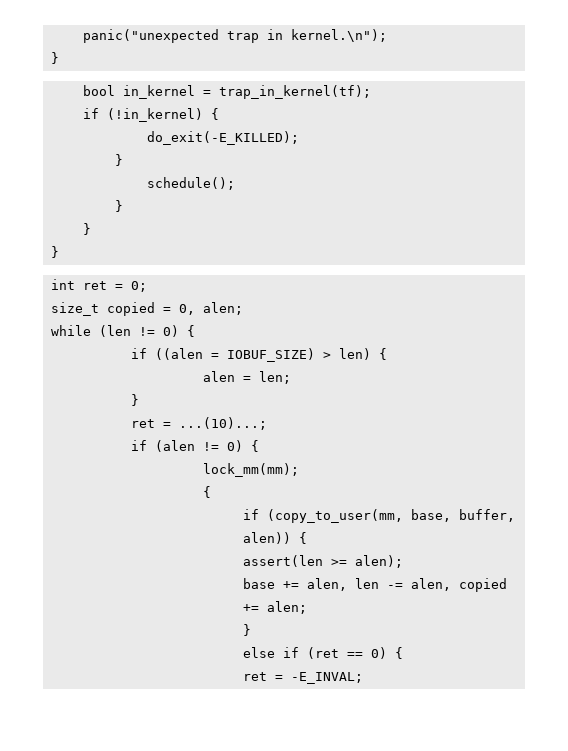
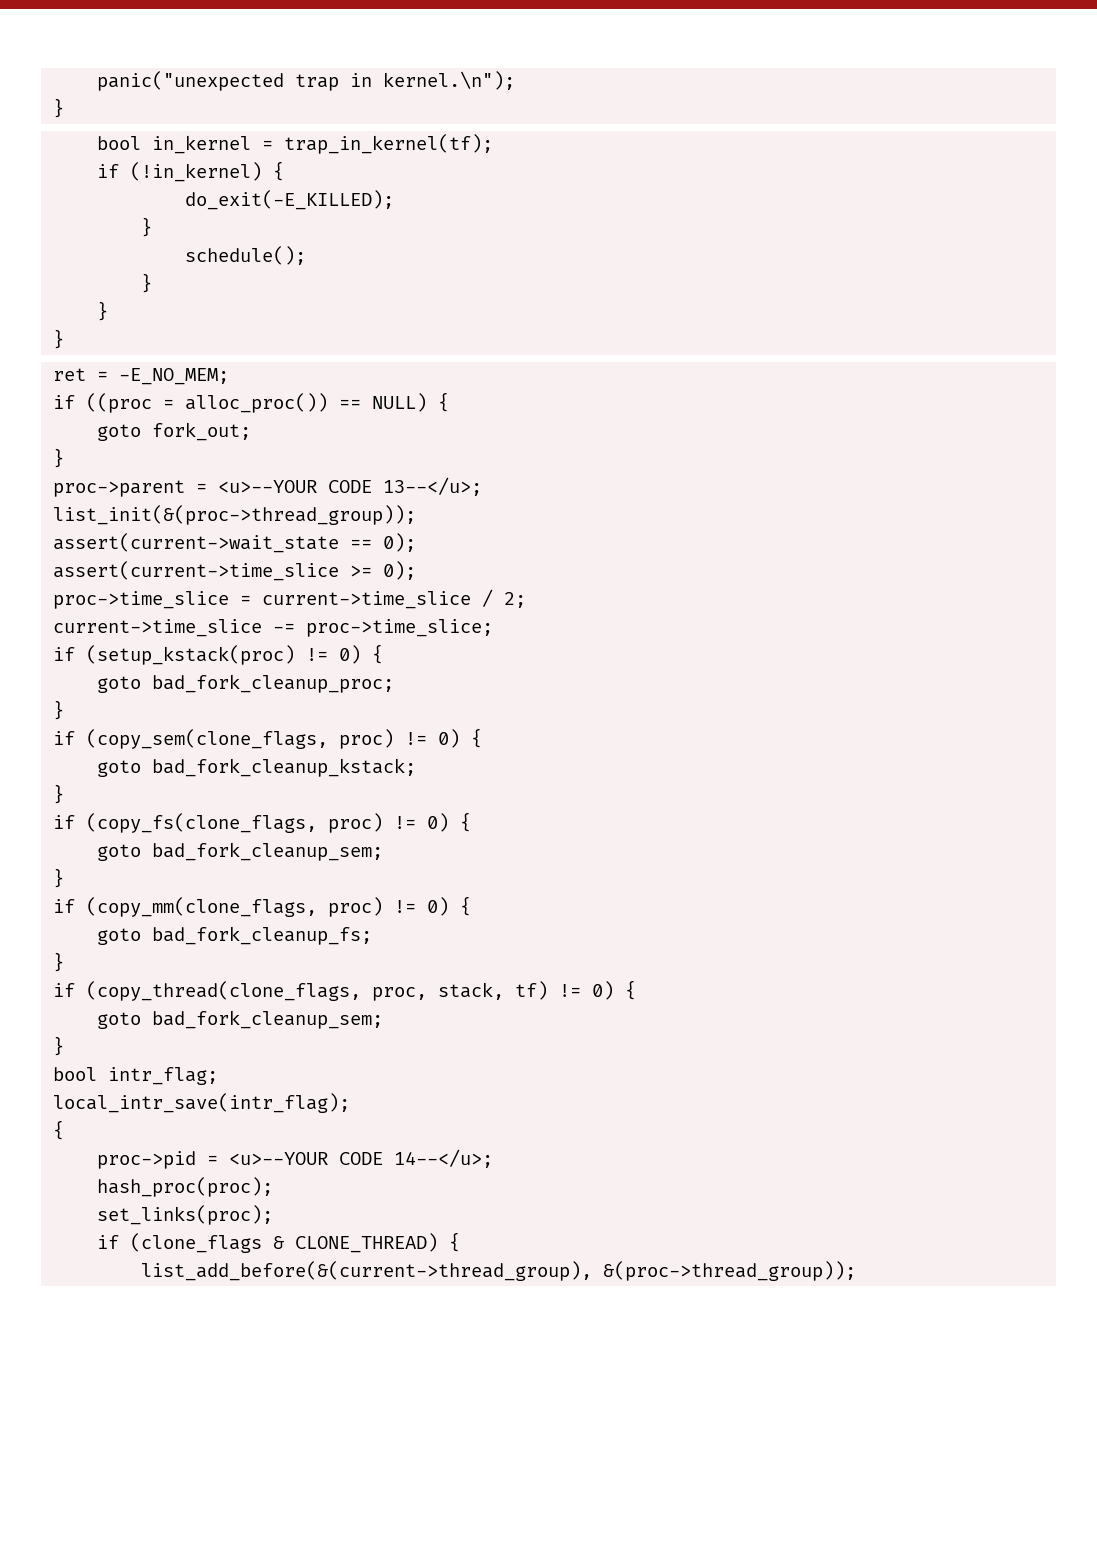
- int ret = 0;
- size_t copied = 0, alen;
- while (len != 0) {
- if ((alen = IOBUF_SIZE) > len) {
- alen = len;
+ ret = -E_NO_MEM;
+ if ((proc = alloc_proc()) == NULL) {
+ goto fork_out;
  }
- ret = ...(10)...;
- if (alen != 0) {
- lock_mm(mm);
+ proc->parent = <u>--YOUR CODE 13--</u>;
+ list_init(&(proc->thread_group));
+ assert(current->wait_state == 0);
+ assert(current->time_slice >= 0);
+ proc->time_slice = current->time_slice / 2;
+ current->time_slice -= proc->time_slice;
+ if (setup_kstack(proc) != 0) {
+ goto bad_fork_cleanup_proc;
+ }
+ if (copy_sem(clone_flags, proc) != 0) {
+ goto bad_fork_cleanup_kstack;
+ }
+ if (copy_fs(clone_flags, proc) != 0) {
+ goto bad_fork_cleanup_sem;
+ }
+ if (copy_mm(clone_flags, proc) != 0) {
+ goto bad_fork_cleanup_fs;
+ }
+ if (copy_thread(clone_flags, proc, stack, tf) != 0) {
+ goto bad_fork_cleanup_sem;
+ }
+ bool intr_flag;
+ local_intr_save(intr_flag);
  {
- if (copy_to_user(mm, base, buffer, alen)) {
- assert(len >= alen);
- base += alen, len -= alen, copied += alen;
- }
- else if (ret == 0) {
- ret = -E_INVAL;
+ proc->pid = <u>--YOUR CODE 14--</u>;
+ hash_proc(proc);
+ set_links(proc);
+ if (clone_flags & CLONE_THREAD) {
+ list_add_before(&(current->thread_group), &(proc->thread_group));

